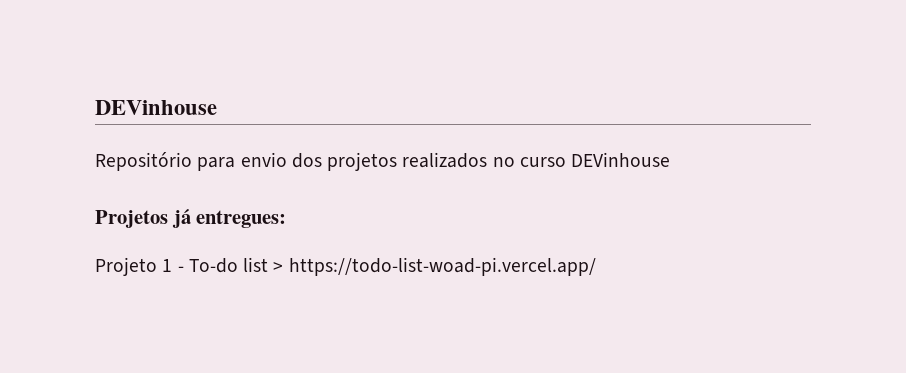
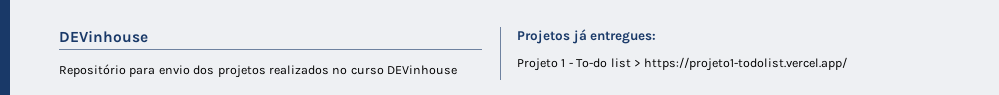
- Projeto 1 - To-do list > https://todo-list-woad-pi.vercel.app/
+ Projeto 1 - To-do list > https://projeto1-todolist.vercel.app/

